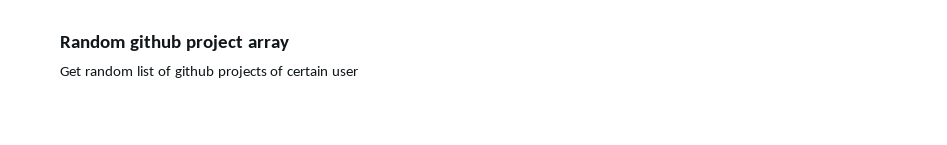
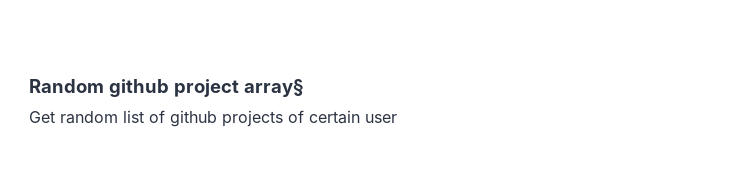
- Random github project array
+ Random github project array§

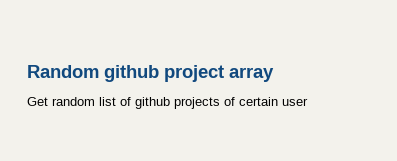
- Random github project array§
+ Random github project array

